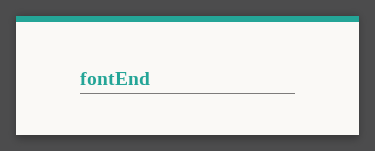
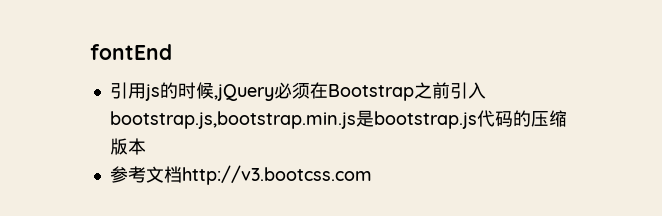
+ 引用js的时候,jQuery必须在Bootstrap之前引入bootstrap.js,bootstrap.min.js是bootstrap.js代码的压缩版本
+ 参考文档http://v3.bootcss.com

